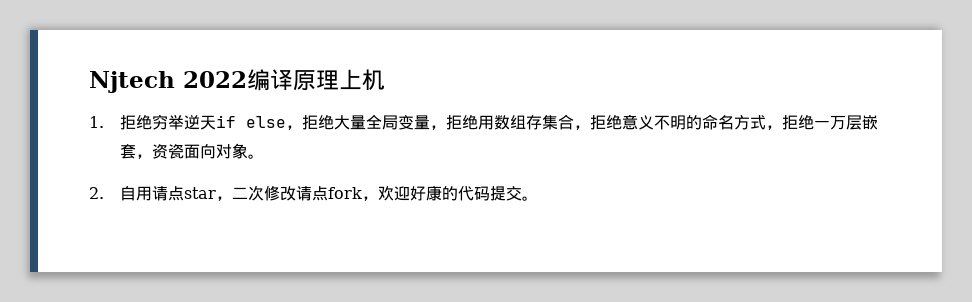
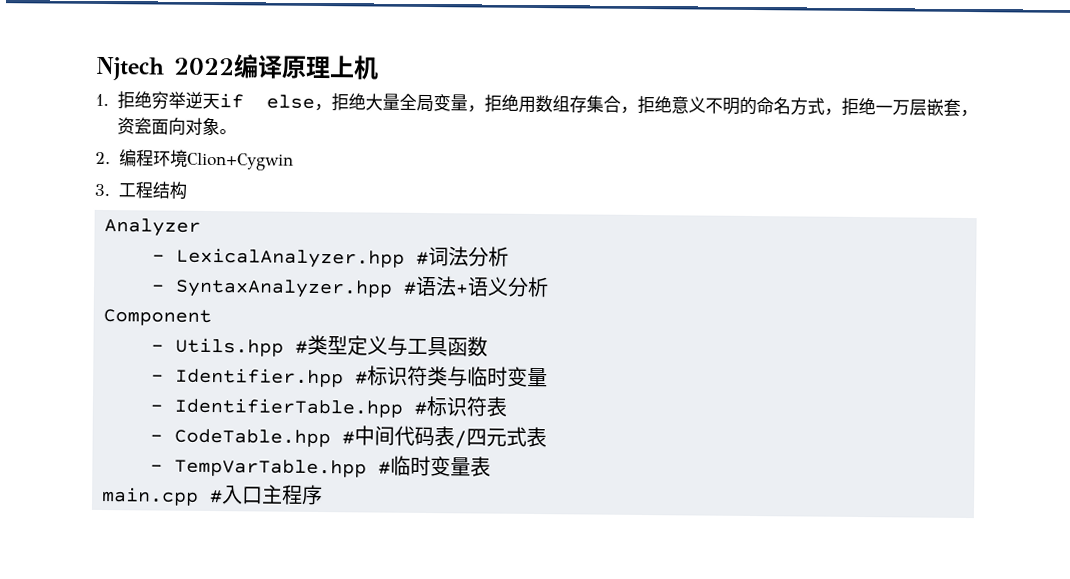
- 2.自用请点star，二次修改请点fork，欢迎好康的代码提交。
+ 2.编程环境Clion+Cygwin
+ 3.工程结构
+ Analyzer
+ - LexicalAnalyzer.hpp #词法分析
+ - SyntaxAnalyzer.hpp #语法+语义分析
+ Component
+ - Utils.hpp #类型定义与工具函数
+ - Identifier.hpp #标识符类与临时变量
+ - IdentifierTable.hpp #标识符表
+ - CodeTable.hpp #中间代码表/四元式表
+ - TempVarTable.hpp #临时变量表
+ main.cpp #入口主程序

